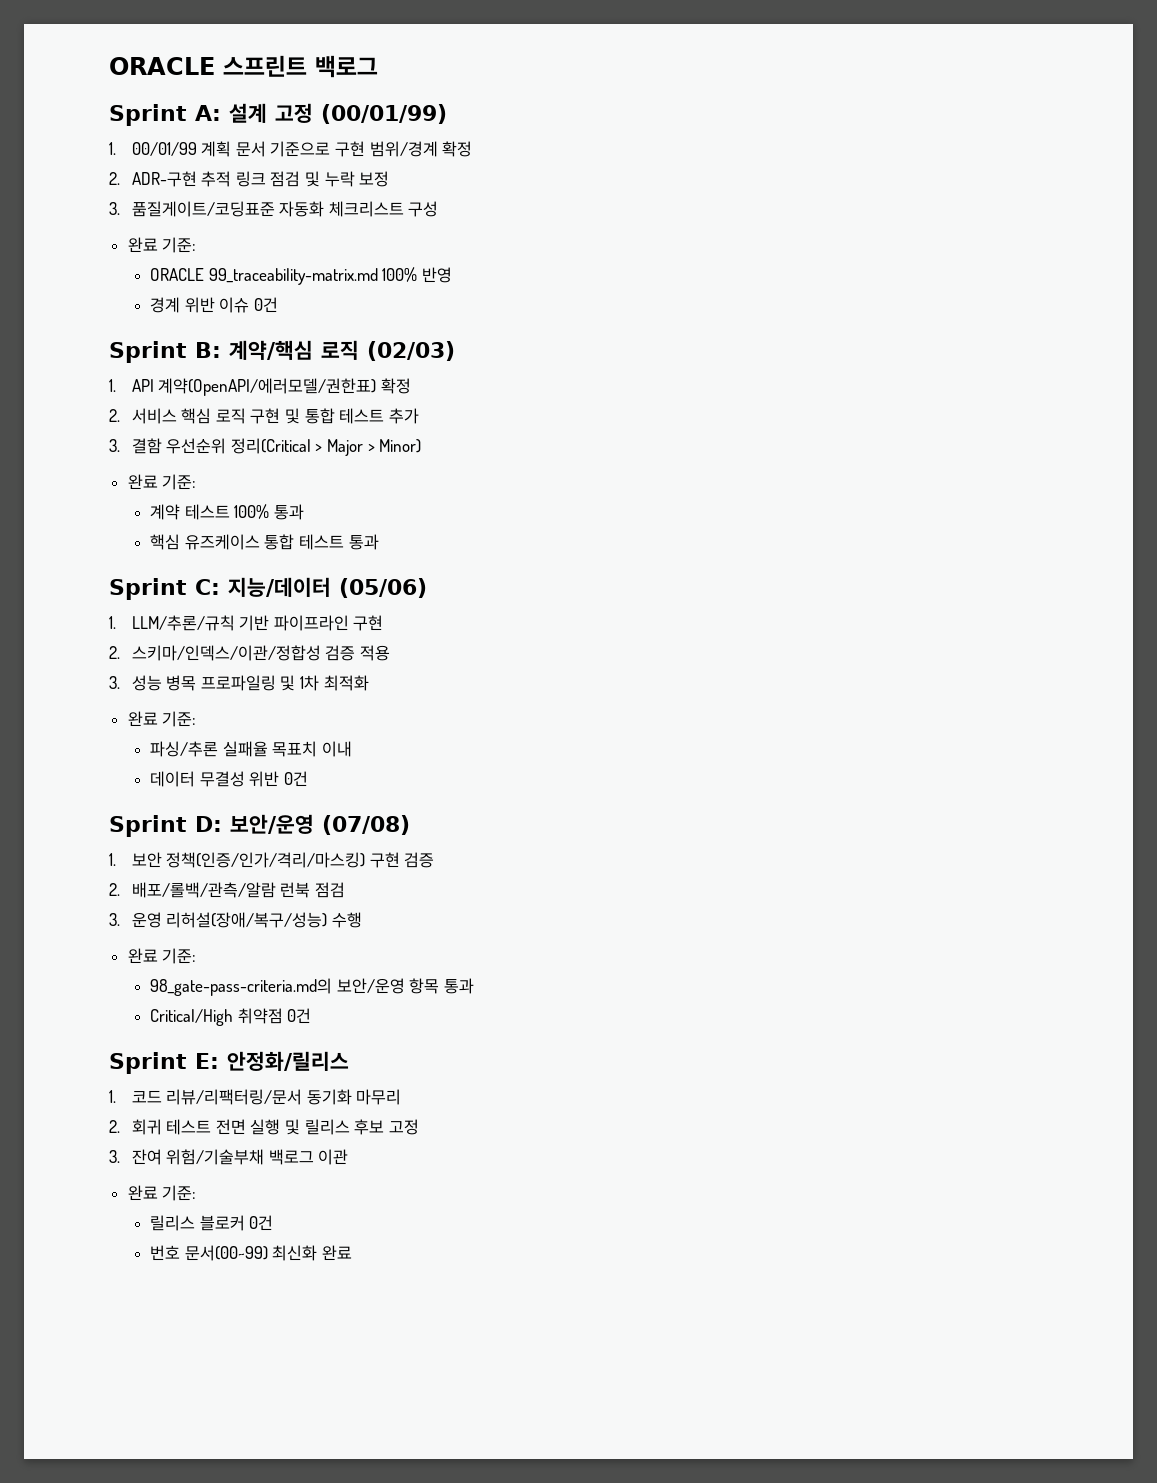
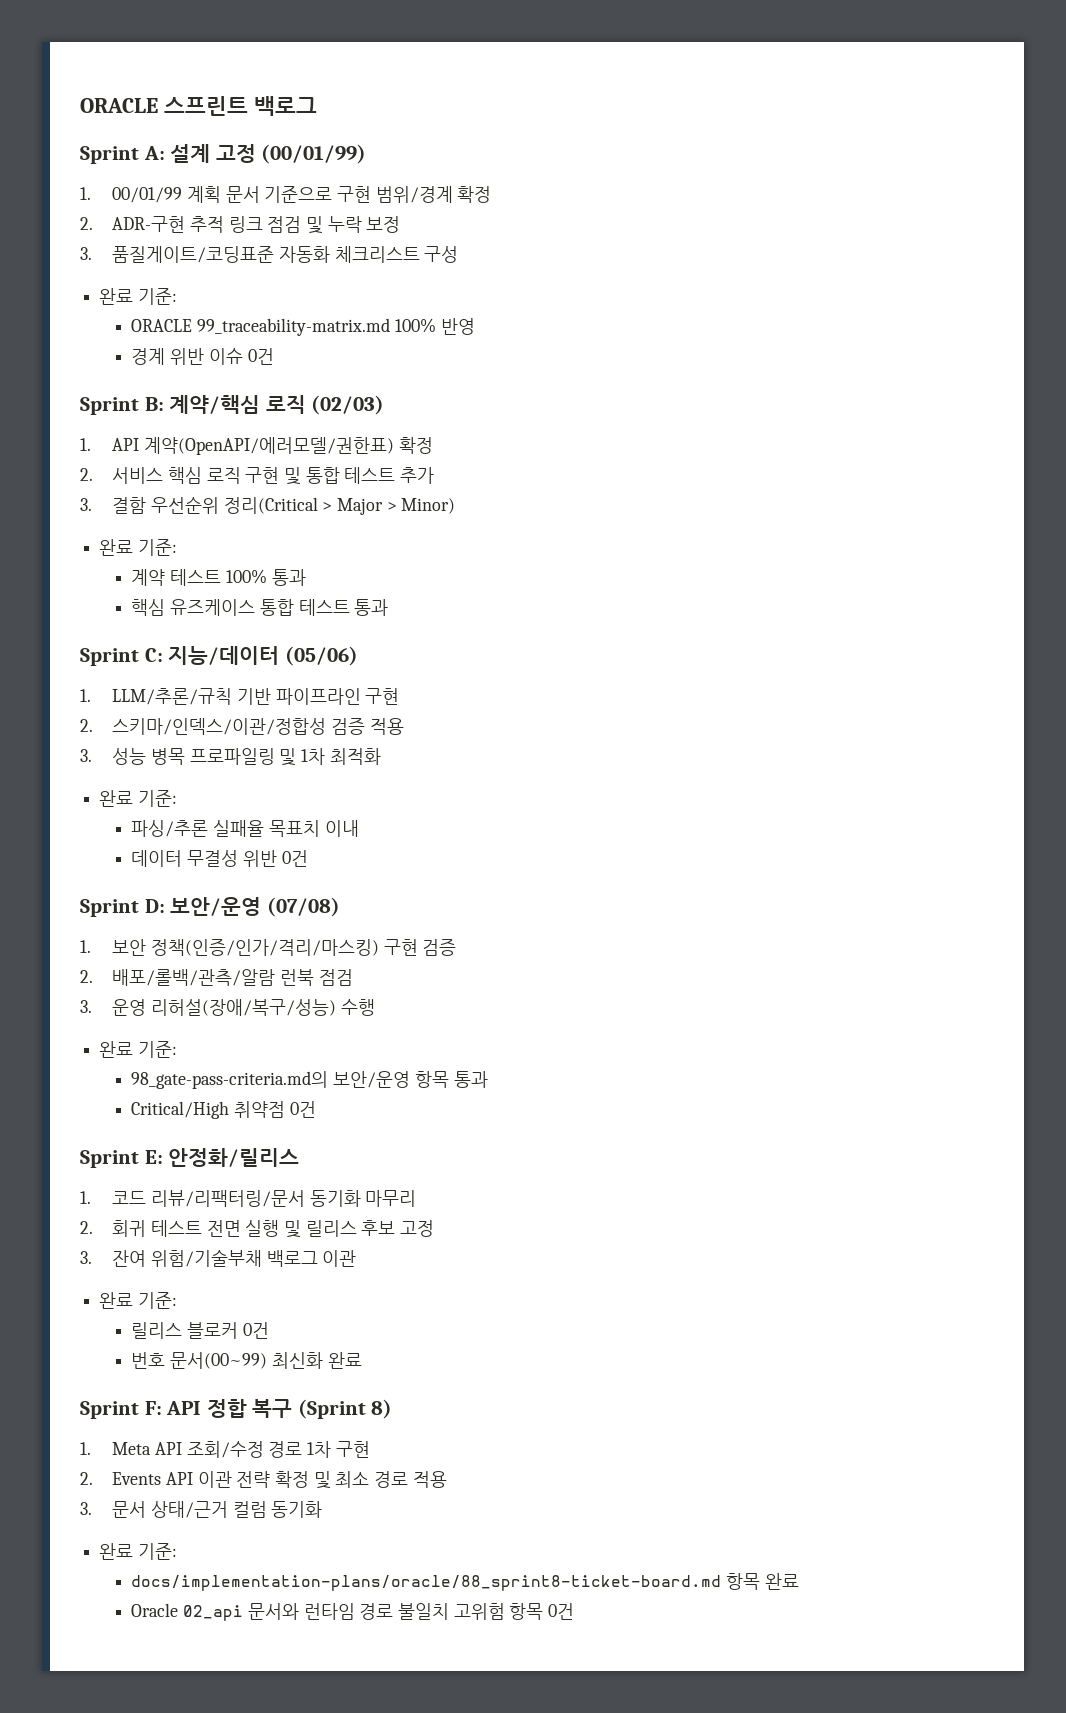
+ Sprint F: API 정합 복구 (Sprint 8)
+ 1. Meta API 조회/수정 경로 1차 구현
+ 2. Events API 이관 전략 확정 및 최소 경로 적용
+ 3. 문서 상태/근거 컬럼 동기화
+ 완료 기준:
+ docs/implementation-plans/oracle/88_sprint8-ticket-board.md 항목 완료
+ Oracle 02_api 문서와 런타임 경로 불일치 고위험 항목 0건

